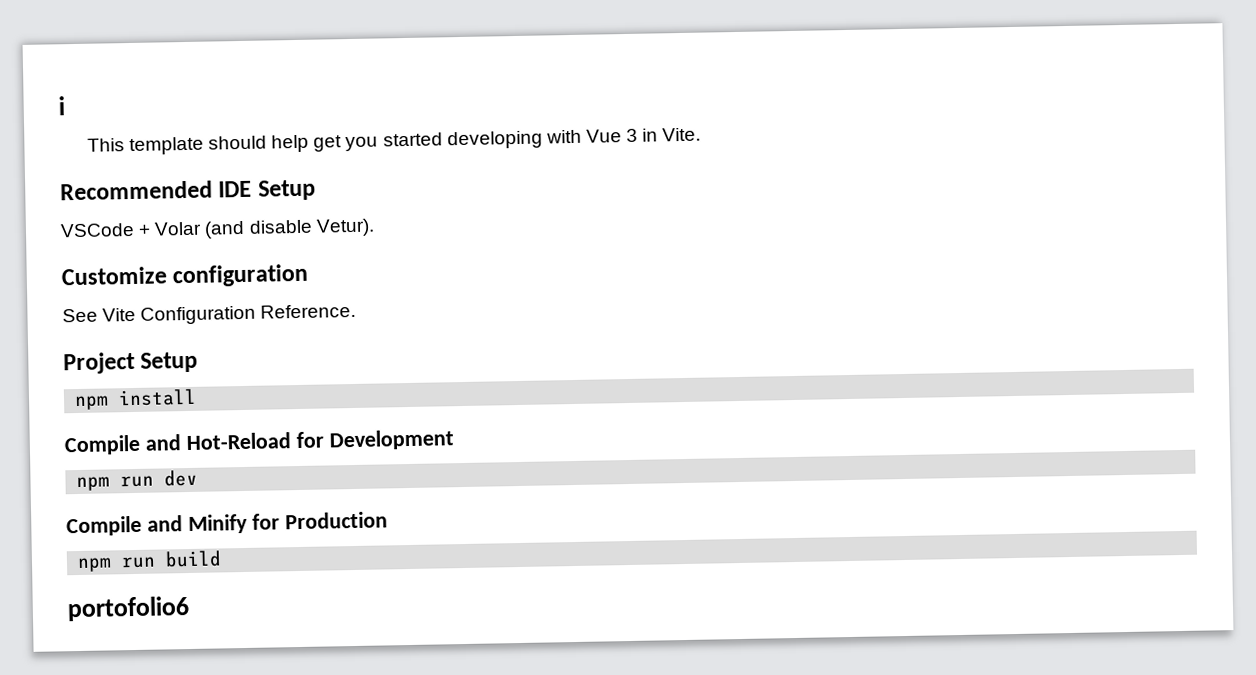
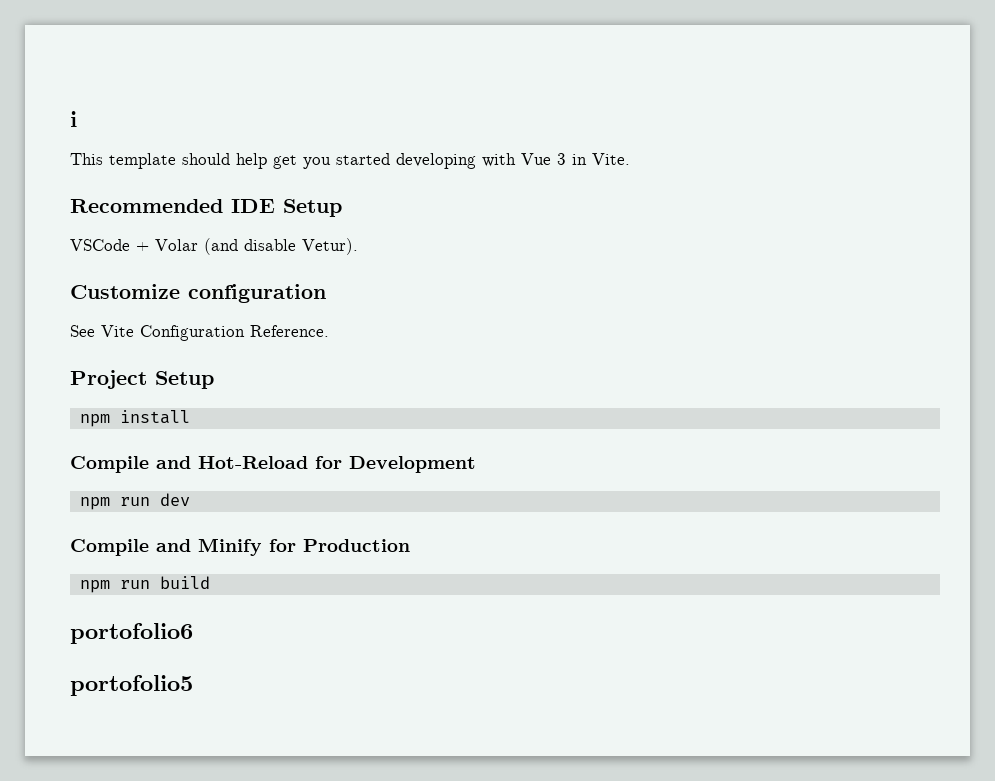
+ portofolio5

